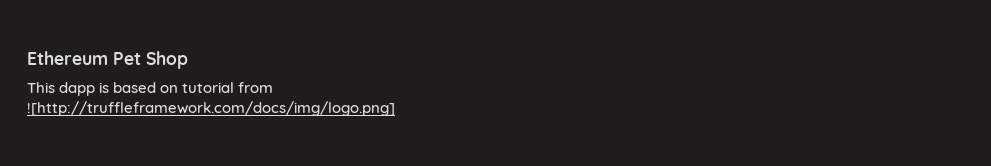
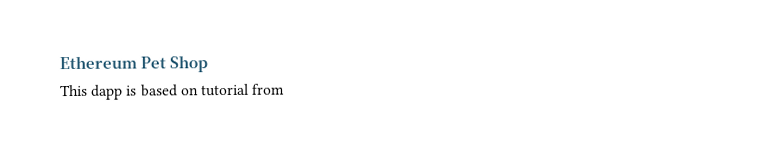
- ![http://truffleframework.com/docs/img/logo.png]

